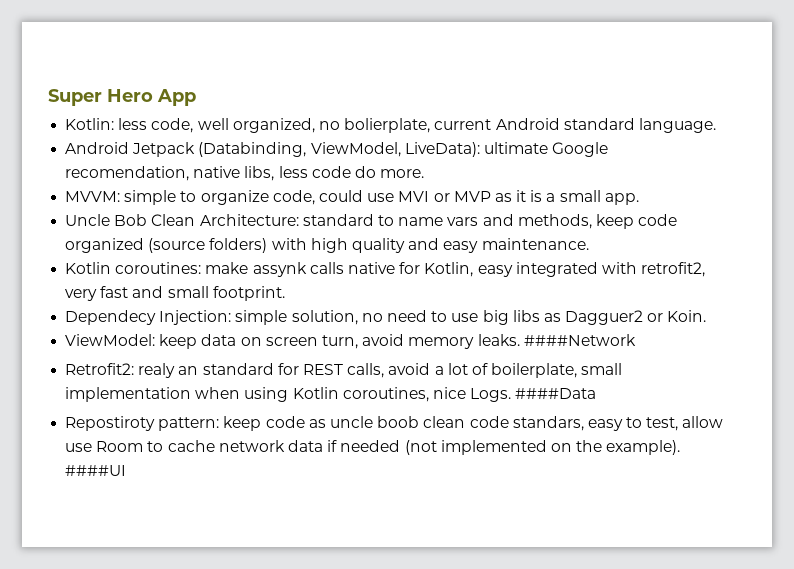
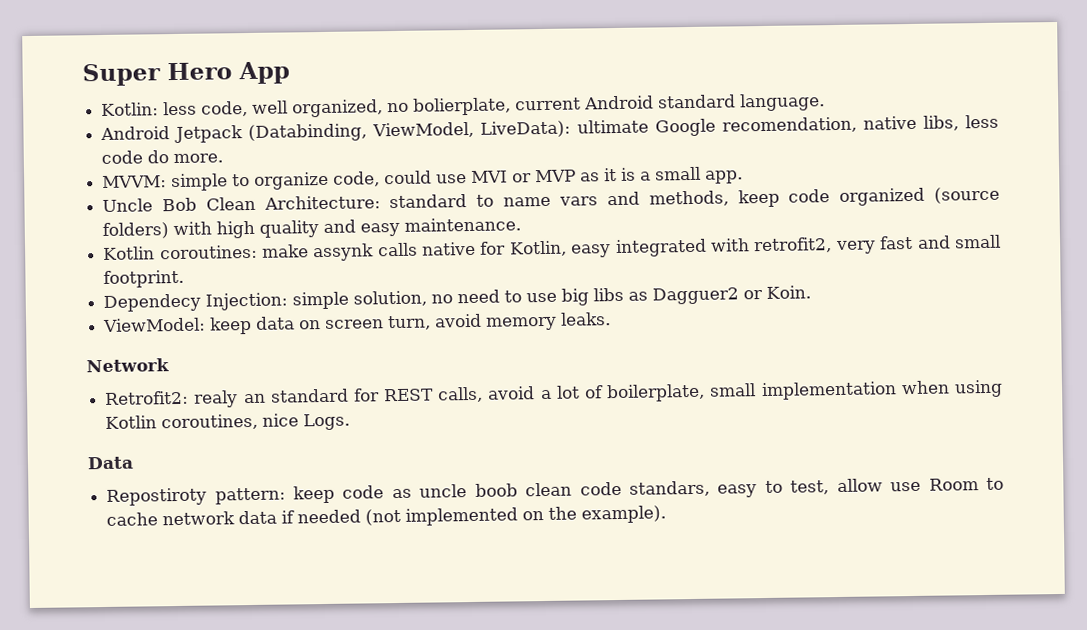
- ViewModel: keep data on screen turn, avoid memory leaks. ####Network
+ ViewModel: keep data on screen turn, avoid memory leaks.
+ Network
- Retrofit2: realy an standard for REST calls, avoid a lot of boilerplate, small implementation when using Kotlin coroutines, nice Logs. ####Data
+ Retrofit2: realy an standard for REST calls, avoid a lot of boilerplate, small implementation when using Kotlin coroutines, nice Logs.
+ Data
- ####UI

